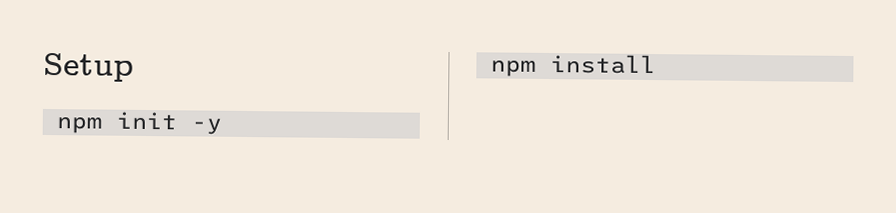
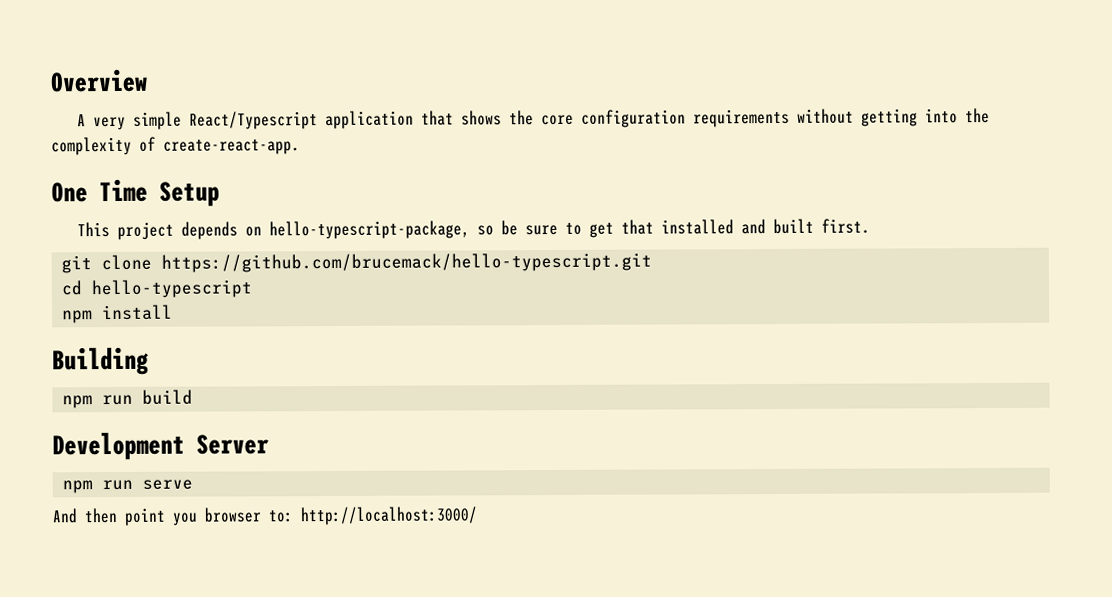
- Setup
- npm init -y
+ Overview
+ A very simple React/Typescript application that shows the core configuration requirements without getting into the complexity of create-react-app.
+ One Time Setup
+ This project depends on hello-typescript-package, so be sure to get that installed and built first.
+ git clone https://github.com/brucemack/hello-typescript.git
+ cd hello-typescript
  npm install
+ Building
+ npm run build
+ Development Server
+ npm run serve
+ And then point you browser to: http://localhost:3000/

